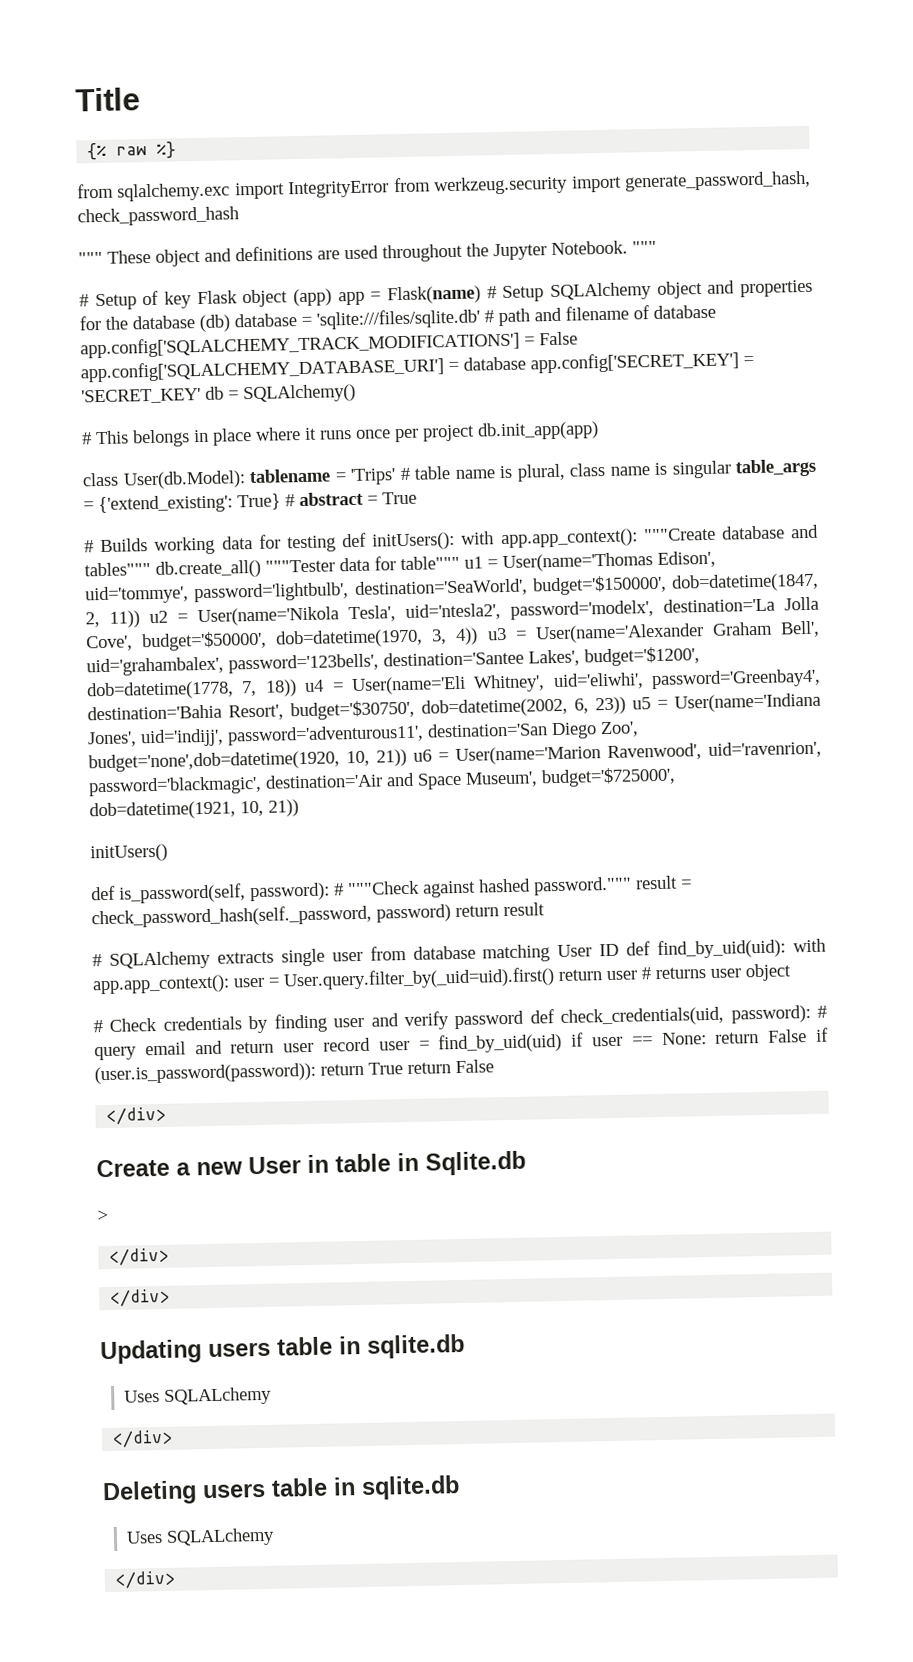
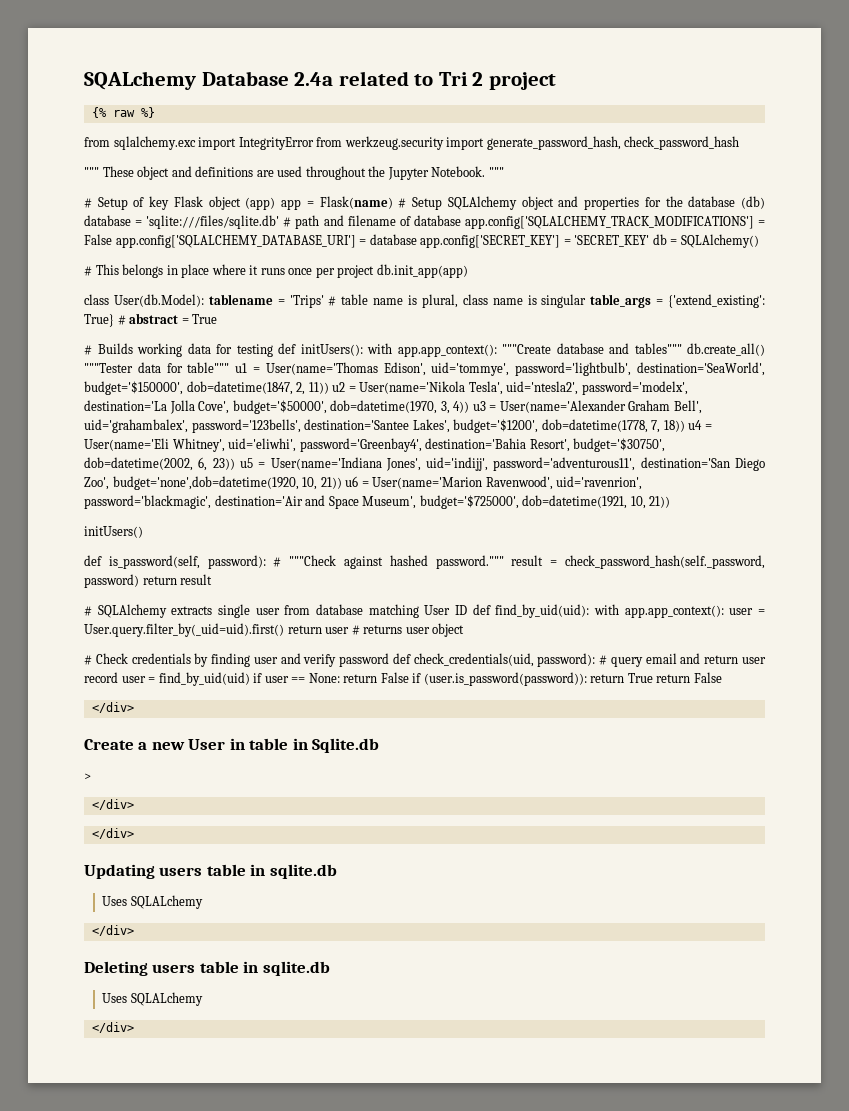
- Title
+ SQALchemy Database 2.4a related to Tri 2 project

